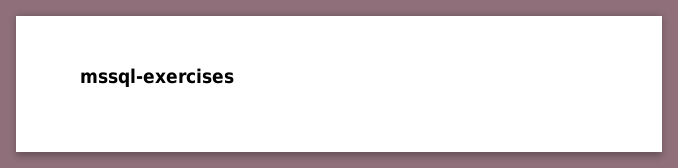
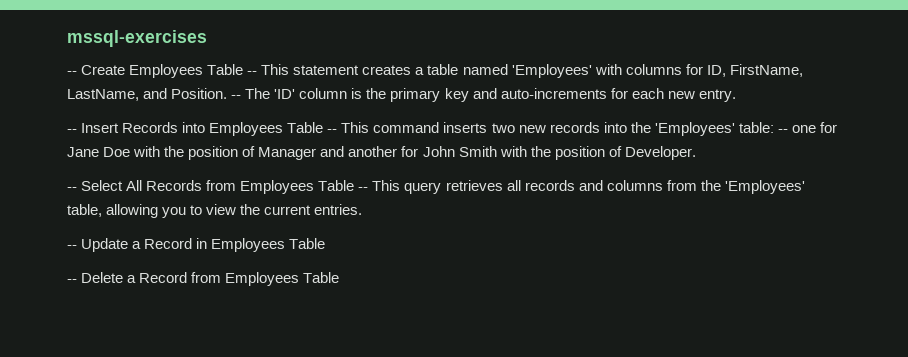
+ -- Create Employees Table -- This statement creates a table named 'Employees' with columns for ID, FirstName, LastName, and Position. -- The 'ID' column is the primary key and auto-increments for each new entry.
+ -- Insert Records into Employees Table -- This command inserts two new records into the 'Employees' table: -- one for Jane Doe with the position of Manager and another for John Smith with the position of Developer.
+ -- Select All Records from Employees Table -- This query retrieves all records and columns from the 'Employees' table, allowing you to view the current entries.
+ -- Update a Record in Employees Table
+ -- Delete a Record from Employees Table

